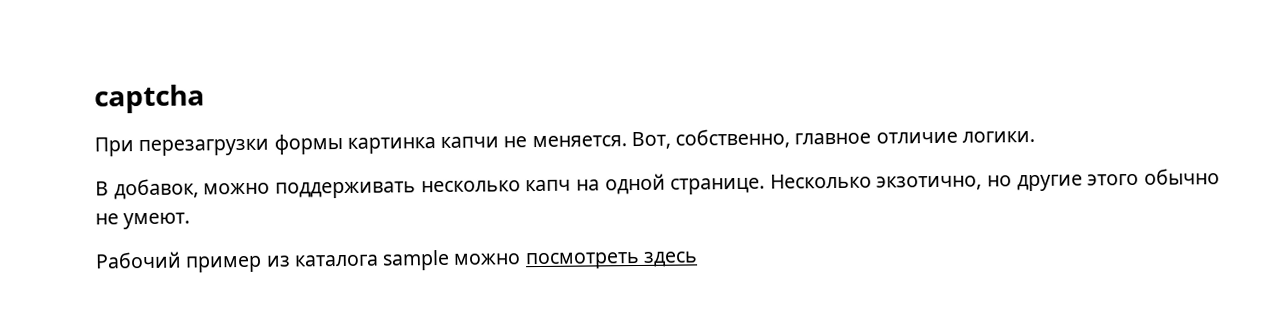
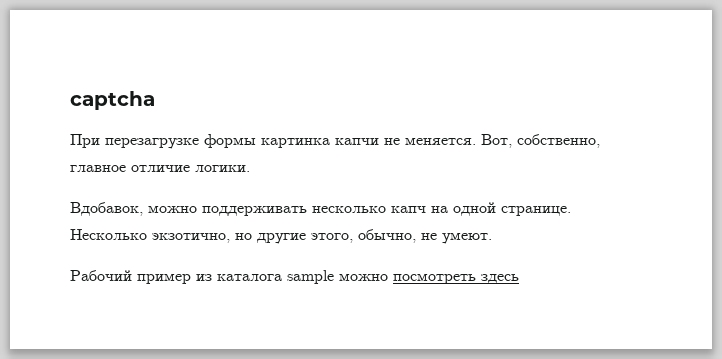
- При перезагрузки формы картинка капчи не меняется.
+ При перезагрузке формы картинка капчи не меняется.
- В добавок, можно поддерживать несколько капч на одной странице.
+ Вдобавок, можно поддерживать несколько капч на одной странице.
- Несколько экзотично, но другие этого обычно не умеют.
+ Несколько экзотично, но другие этого, обычно, не умеют.

